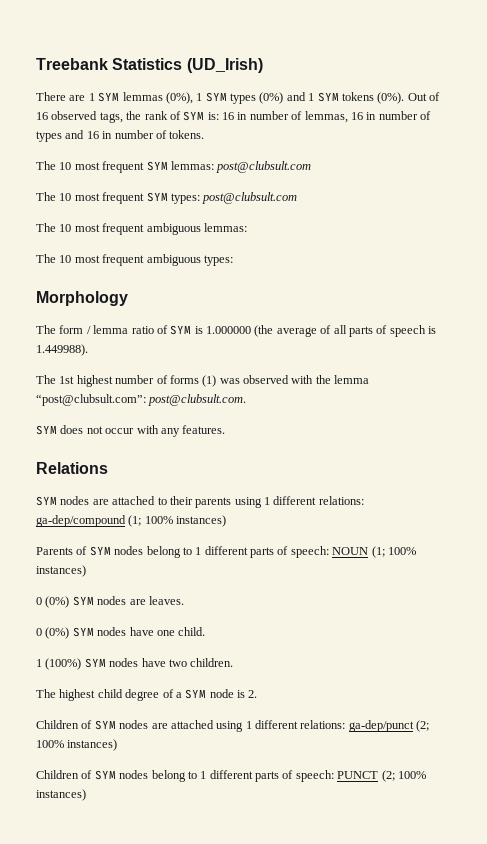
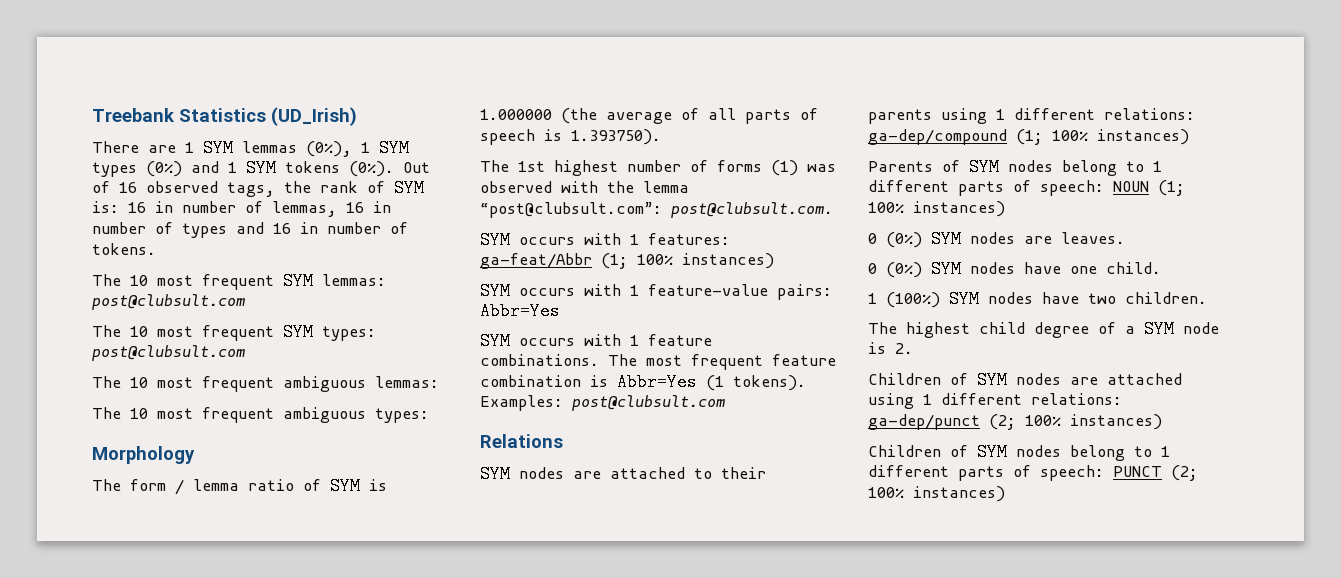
- The form / lemma ratio of SYM is 1.000000 (the average of all parts of speech is 1.449988).
+ The form / lemma ratio of SYM is 1.000000 (the average of all parts of speech is 1.393750).
- SYM does not occur with any features.
+ SYM occurs with 1 features: ga-feat/Abbr (1; 100% instances)
+ SYM occurs with 1 feature-value pairs: Abbr=Yes
+ SYM occurs with 1 feature combinations. The most frequent feature combination is Abbr=Yes (1 tokens). Examples: post@clubsult.com

